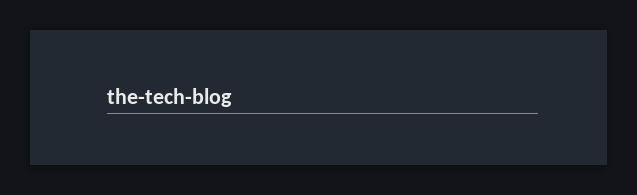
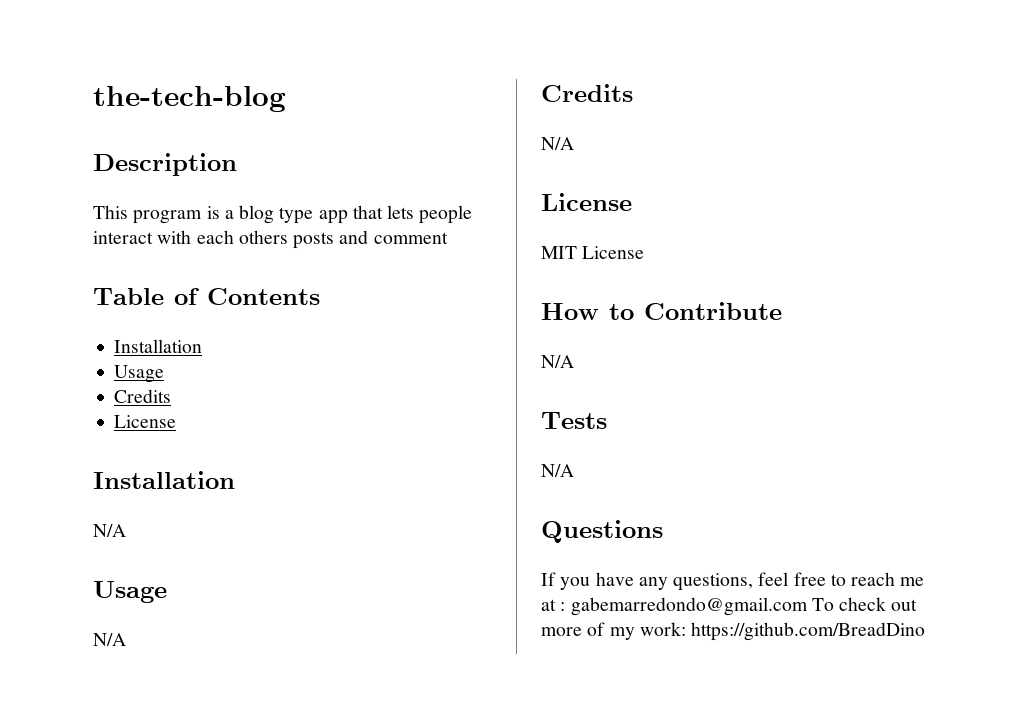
+ Description
+ This program is a blog type app that lets people interact with each others posts and comment
+ Table of Contents
+ Installation
+ Usage
+ Credits
+ License
+ Installation
+ N/A
+ Usage
+ N/A
+ Credits
+ N/A
+ License
+ MIT License
+ How to Contribute
+ N/A
+ Tests
+ N/A
+ Questions
+ If you have any questions, feel free to reach me at : gabemarredondo@gmail.com To check out more of my work: https://github.com/BreadDino

